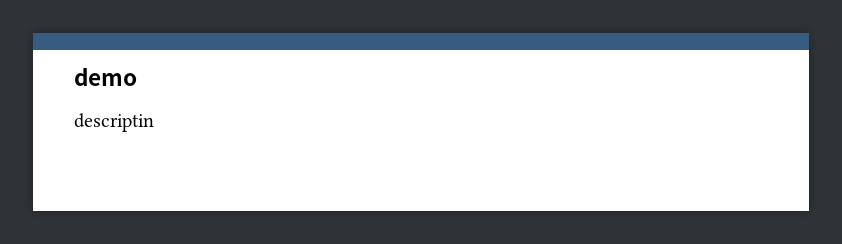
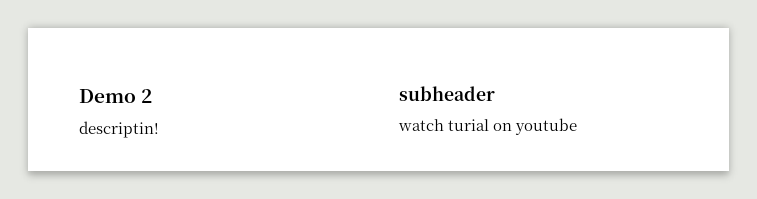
- demo
- descriptin
+ Demo 2
+ descriptin!
+ subheader
+ watch turial on youtube

